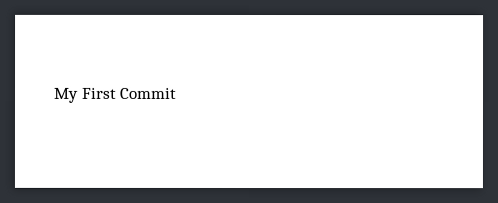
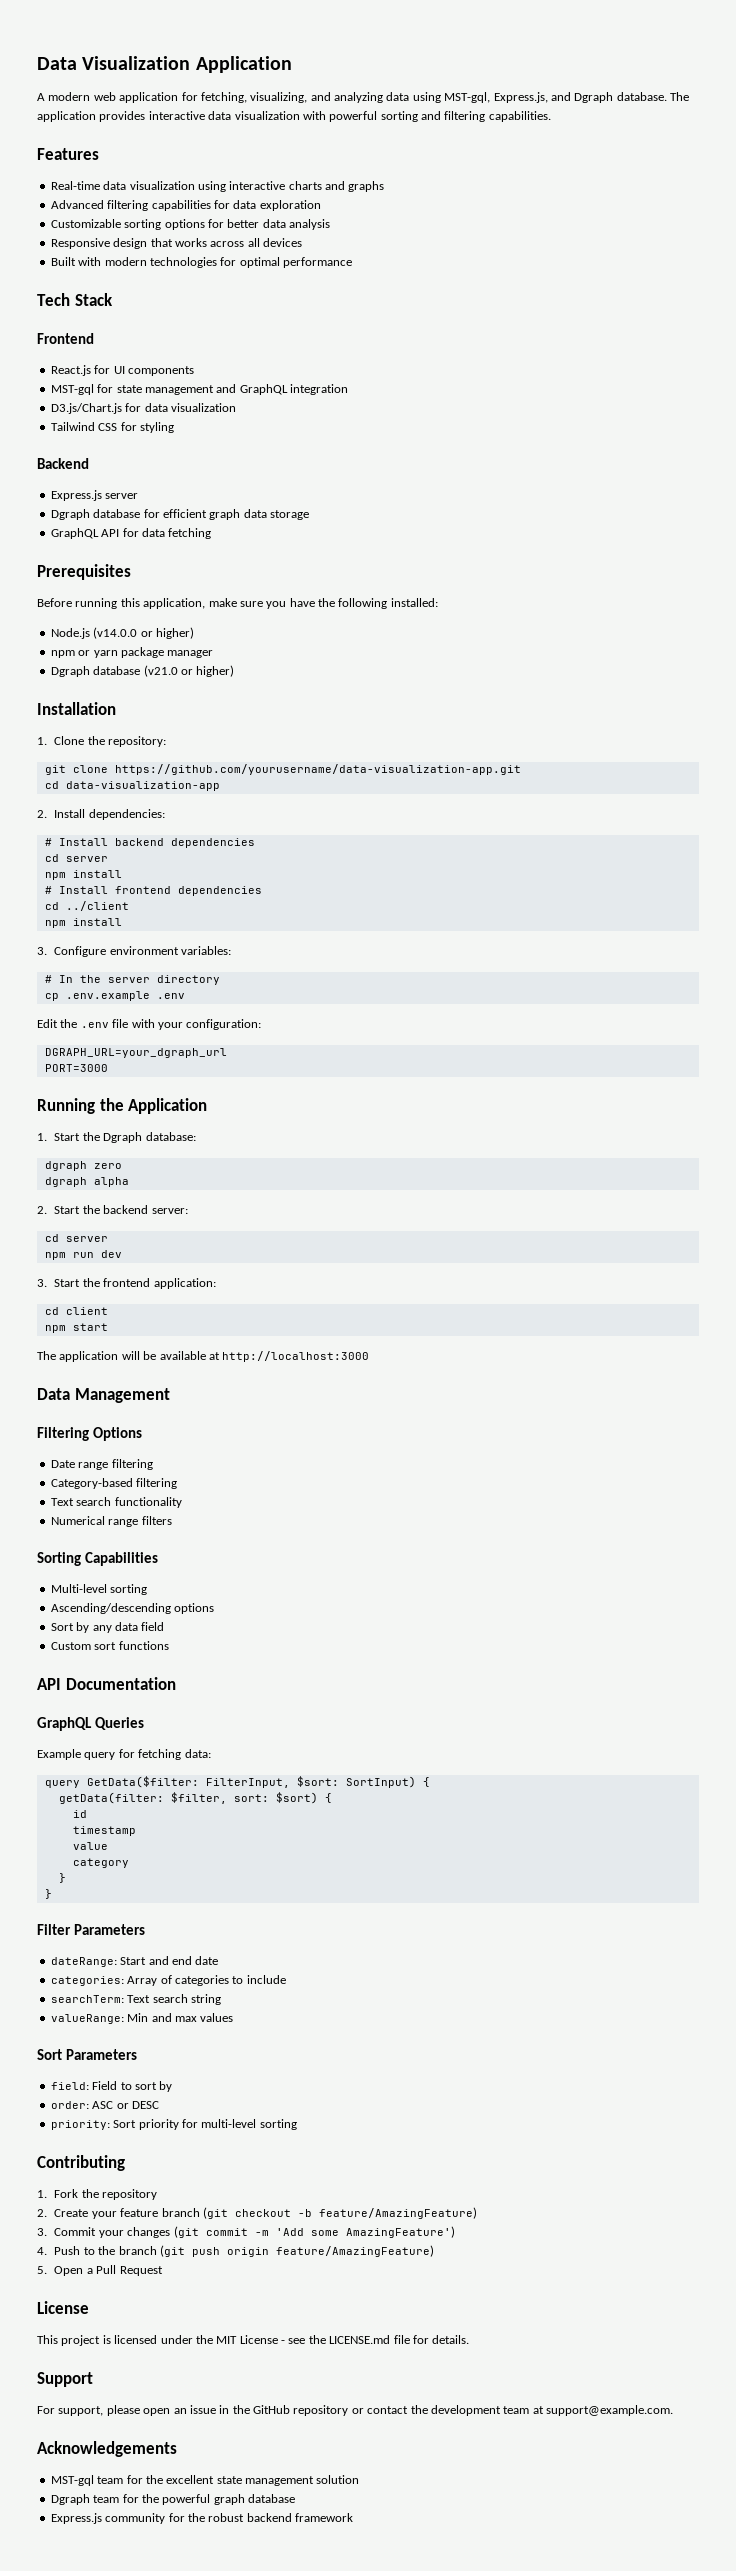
- My First Commit
+ Data Visualization Application
+ A modern web application for fetching, visualizing, and analyzing data using MST-gql, Express.js, and Dgraph database. The application provides interactive data visualization with powerful sorting and filtering capabilities.
+ Features
+ Real-time data visualization using interactive charts and graphs
+ Advanced filtering capabilities for data exploration
+ Customizable sorting options for better data analysis
+ Responsive design that works across all devices
+ Built with modern technologies for optimal performance
+ Tech Stack
+ Frontend
+ React.js for UI components
+ MST-gql for state management and GraphQL integration
+ D3.js/Chart.js for data visualization
+ Tailwind CSS for styling
+ Backend
+ Express.js server
+ Dgraph database for efficient graph data storage
+ GraphQL API for data fetching
+ Prerequisites
+ Before running this application, make sure you have the following installed:
+ Node.js (v14.0.0 or higher)
+ npm or yarn package manager
+ Dgraph database (v21.0 or higher)
+ Installation
+ 1. Clone the repository:
+ git clone https://github.com/yourusername/data-visualization-app.git
+ cd data-visualization-app
+ 2. Install dependencies:
+ # Install backend dependencies
+ cd server
+ npm install
+ # Install frontend dependencies
+ cd ../client
+ npm install
+ 3. Configure environment variables:
+ # In the server directory
+ cp .env.example .env
+ Edit the .env file with your configuration:
+ DGRAPH_URL=your_dgraph_url
+ PORT=3000
+ Running the Application
+ 1. Start the Dgraph database:
+ dgraph zero
+ dgraph alpha
+ 2. Start the backend server:
+ cd server
+ npm run dev
+ 3. Start the frontend application:
+ cd client
+ npm start
+ The application will be available at http://localhost:3000
+ Data Management
+ Filtering Options
+ Date range filtering
+ Category-based filtering
+ Text search functionality
+ Numerical range filters
+ Sorting Capabilities
+ Multi-level sorting
+ Ascending/descending options
+ Sort by any data field
+ Custom sort functions
+ API Documentation
+ GraphQL Queries
+ Example query for fetching data:
+ query GetData($filter: FilterInput, $sort: SortInput) {
+ getData(filter: $filter, sort: $sort) {
+ id
+ timestamp
+ value
+ category
+ }
+ }
+ Filter Parameters
+ dateRange: Start and end date
+ categories: Array of categories to include
+ searchTerm: Text search string
+ valueRange: Min and max values
+ Sort Parameters
+ field: Field to sort by
+ order: ASC or DESC
+ priority: Sort priority for multi-level sorting
+ Contributing
+ 1. Fork the repository
+ 2. Create your feature branch (git checkout -b feature/AmazingFeature)
+ 3. Commit your changes (git commit -m 'Add some AmazingFeature')
+ 4. Push to the branch (git push origin feature/AmazingFeature)
+ 5. Open a Pull Request
+ License
+ This project is licensed under the MIT License - see the LICENSE.md file for details.
+ Support
+ For support, please open an issue in the GitHub repository or contact the development team at support@example.com.
+ Acknowledgements
+ MST-gql team for the excellent state management solution
+ Dgraph team for the powerful graph database
+ Express.js community for the robust backend framework

